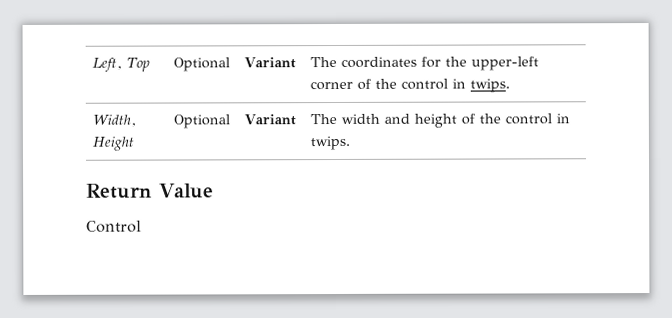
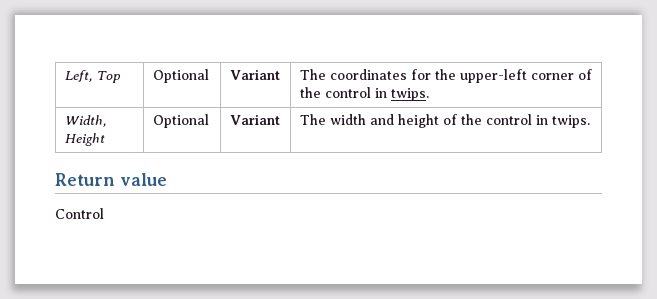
- Return Value
+ Return value

